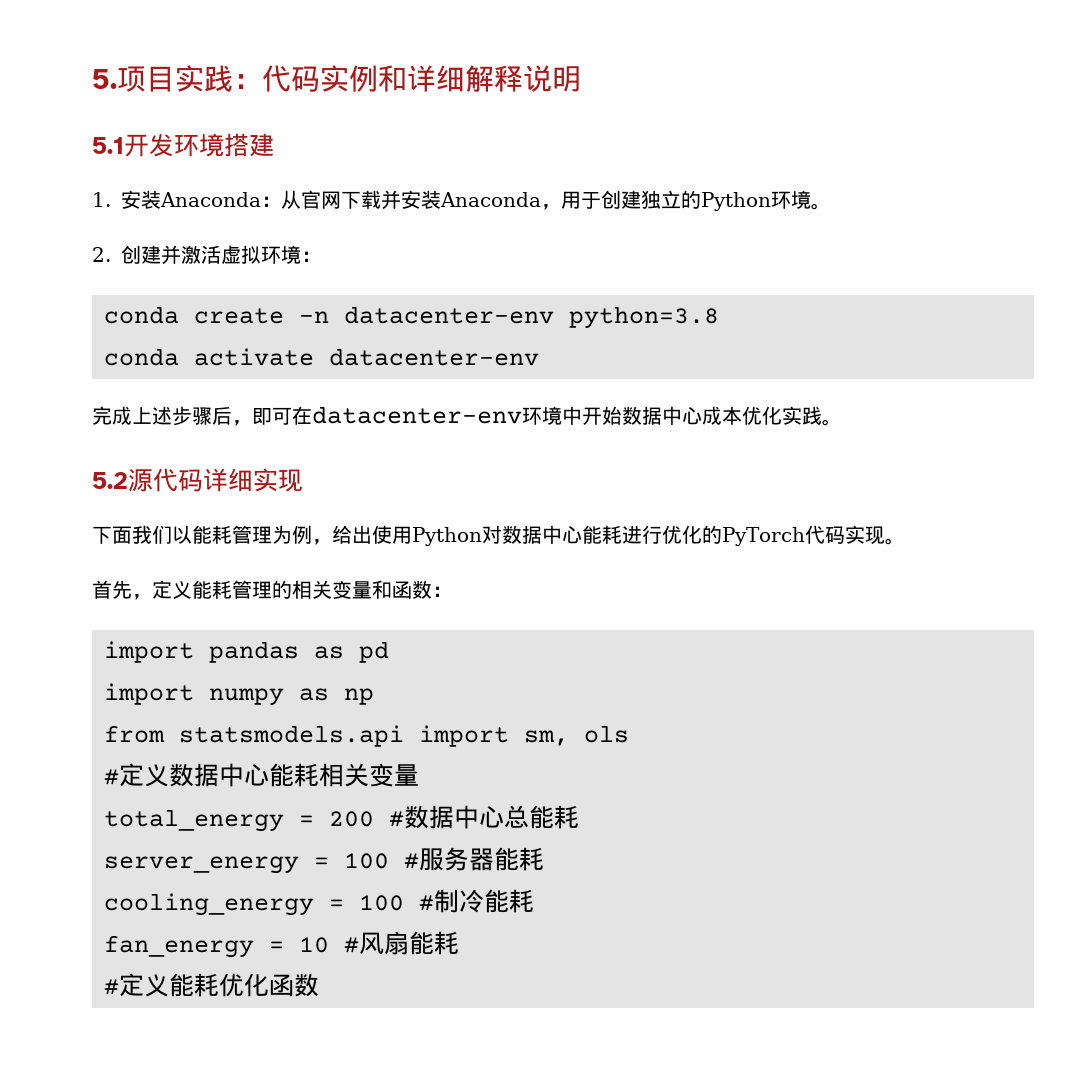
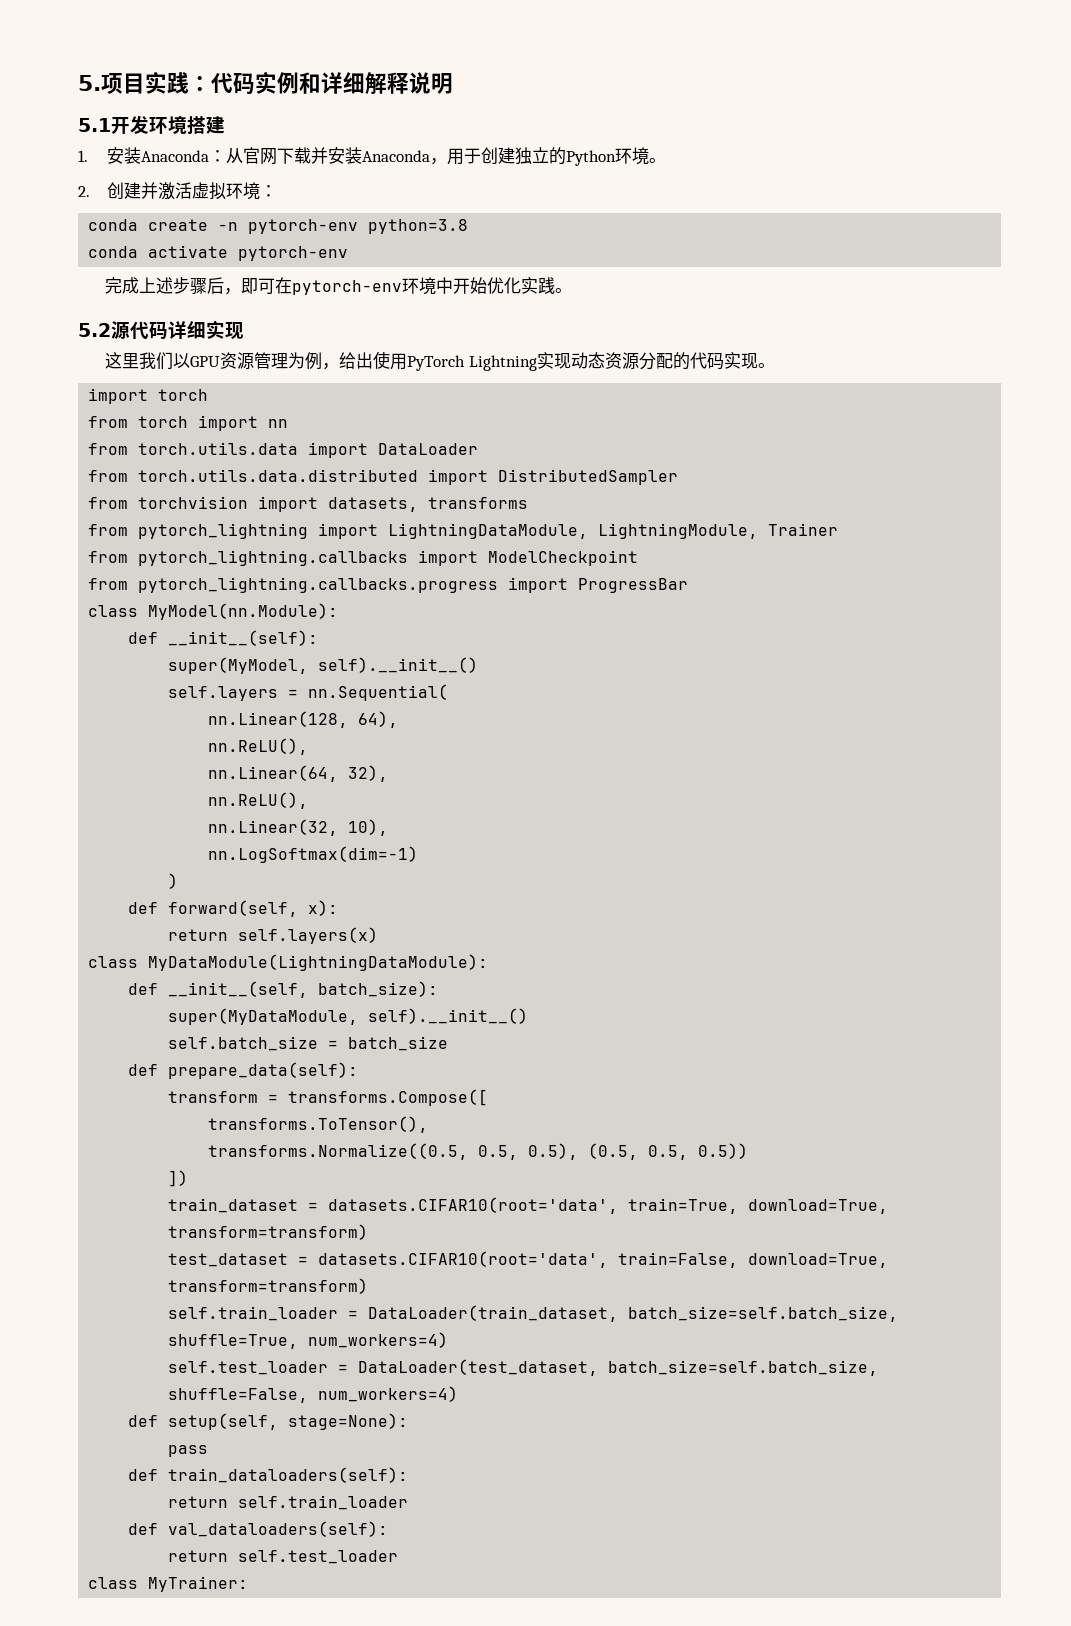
- conda create -n datacenter-env python=3.8
+ conda create -n pytorch-env python=3.8
- conda activate datacenter-env
+ conda activate pytorch-env
- 完成上述步骤后，即可在datacenter-env环境中开始数据中心成本优化实践。
+ 完成上述步骤后，即可在pytorch-env环境中开始优化实践。
- 下面我们以能耗管理为例，给出使用Python对数据中心能耗进行优化的PyTorch代码实现。
- 首先，定义能耗管理的相关变量和函数：
- import pandas as pd
- import numpy as np
- from statsmodels.api import sm, ols
- #定义数据中心能耗相关变量
- total_energy = 200 #数据中心总能耗
- server_energy = 100 #服务器能耗
- cooling_energy = 100 #制冷能耗
- fan_energy = 10 #风扇能耗
- #定义能耗优化函数
+ 这里我们以GPU资源管理为例，给出使用PyTorch Lightning实现动态资源分配的代码实现。
+ import torch
+ from torch import nn
+ from torch.utils.data import DataLoader
+ from torch.utils.data.distributed import DistributedSampler
+ from torchvision import datasets, transforms
+ from pytorch_lightning import LightningDataModule, LightningModule, Trainer
+ from pytorch_lightning.callbacks import ModelCheckpoint
+ from pytorch_lightning.callbacks.progress import ProgressBar
+ class MyModel(nn.Module):
+ def __init__(self):
+ super(MyModel, self).__init__()
+ self.layers = nn.Sequential(
+ nn.Linear(128, 64),
+ nn.ReLU(),
+ nn.Linear(64, 32),
+ nn.ReLU(),
+ nn.Linear(32, 10),
+ nn.LogSoftmax(dim=-1)
+ )
+ def forward(self, x):
+ return self.layers(x)
+ class MyDataModule(LightningDataModule):
+ def __init__(self, batch_size):
+ super(MyDataModule, self).__init__()
+ self.batch_size = batch_size
+ def prepare_data(self):
+ transform = transforms.Compose([
+ transforms.ToTensor(),
+ transforms.Normalize((0.5, 0.5, 0.5), (0.5, 0.5, 0.5))
+ ])
+ train_dataset = datasets.CIFAR10(root='data', train=True, download=True, transform=transform)
+ test_dataset = datasets.CIFAR10(root='data', train=False, download=True, transform=transform)
+ self.train_loader = DataLoader(train_dataset, batch_size=self.batch_size, shuffle=True, num_workers=4)
+ self.test_loader = DataLoader(test_dataset, batch_size=self.batch_size, shuffle=False, num_workers=4)
+ def setup(self, stage=None):
+ pass
+ def train_dataloaders(self):
+ return self.train_loader
+ def val_dataloaders(self):
+ return self.test_loader
+ class MyTrainer:

